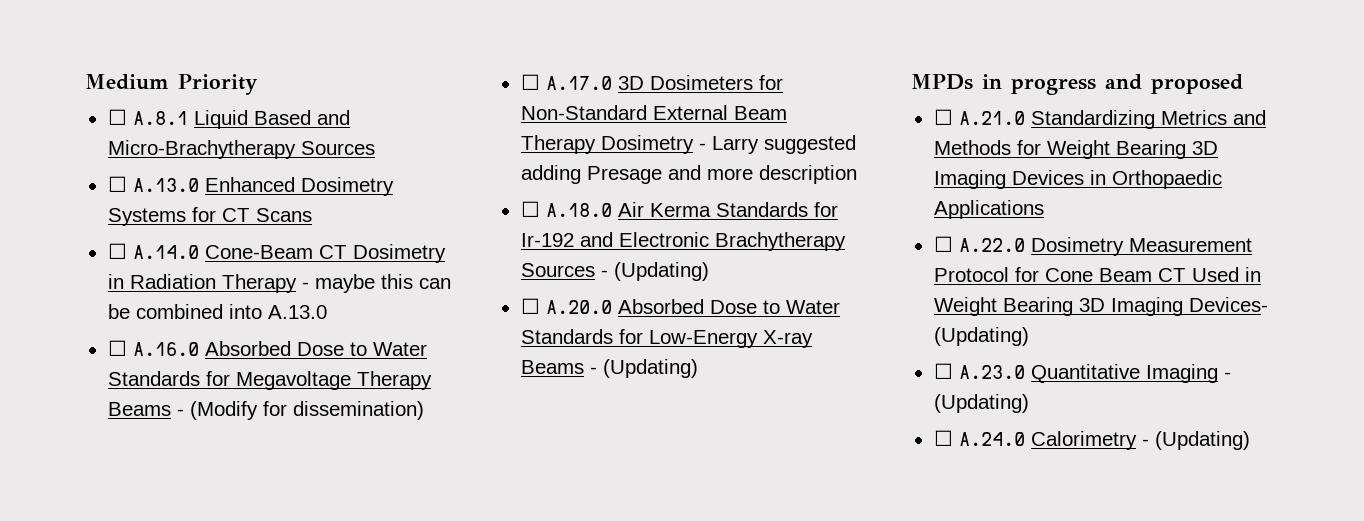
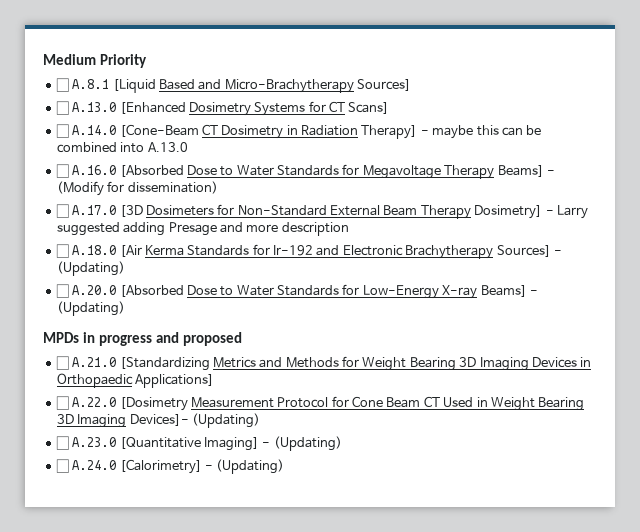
- ☐ A.8.1 Liquid Based and Micro-Brachytherapy Sources
+ ☐ A.8.1 [Liquid Based and Micro-Brachytherapy Sources]
- ☐ A.13.0 Enhanced Dosimetry Systems for CT Scans
+ ☐ A.13.0 [Enhanced Dosimetry Systems for CT Scans]
- ☐ A.14.0 Cone-Beam CT Dosimetry in Radiation Therapy - maybe this can be combined into A.13.0
+ ☐ A.14.0 [Cone-Beam CT Dosimetry in Radiation Therapy] - maybe this can be combined into A.13.0
- ☐ A.16.0 Absorbed Dose to Water Standards for Megavoltage Therapy Beams - (Modify for dissemination)
+ ☐ A.16.0 [Absorbed Dose to Water Standards for Megavoltage Therapy Beams] - (Modify for dissemination)
- ☐ A.17.0 3D Dosimeters for Non-Standard External Beam Therapy Dosimetry - Larry suggested adding Presage and more description
+ ☐ A.17.0 [3D Dosimeters for Non-Standard External Beam Therapy Dosimetry] - Larry suggested adding Presage and more description
- ☐ A.18.0 Air Kerma Standards for Ir-192 and Electronic Brachytherapy Sources - (Updating)
+ ☐ A.18.0 [Air Kerma Standards for Ir-192 and Electronic Brachytherapy Sources] - (Updating)
- ☐ A.20.0 Absorbed Dose to Water Standards for Low-Energy X-ray Beams - (Updating)
+ ☐ A.20.0 [Absorbed Dose to Water Standards for Low-Energy X-ray Beams] - (Updating)
- ☐ A.21.0 Standardizing Metrics and Methods for Weight Bearing 3D Imaging Devices in Orthopaedic Applications
+ ☐ A.21.0 [Standardizing Metrics and Methods for Weight Bearing 3D Imaging Devices in Orthopaedic Applications]
- ☐ A.22.0 Dosimetry Measurement Protocol for Cone Beam CT Used in Weight Bearing 3D Imaging Devices- (Updating)
+ ☐ A.22.0 [Dosimetry Measurement Protocol for Cone Beam CT Used in Weight Bearing 3D Imaging Devices]- (Updating)
- ☐ A.23.0 Quantitative Imaging - (Updating)
+ ☐ A.23.0 [Quantitative Imaging] - (Updating)
- ☐ A.24.0 Calorimetry - (Updating)
+ ☐ A.24.0 [Calorimetry] - (Updating)

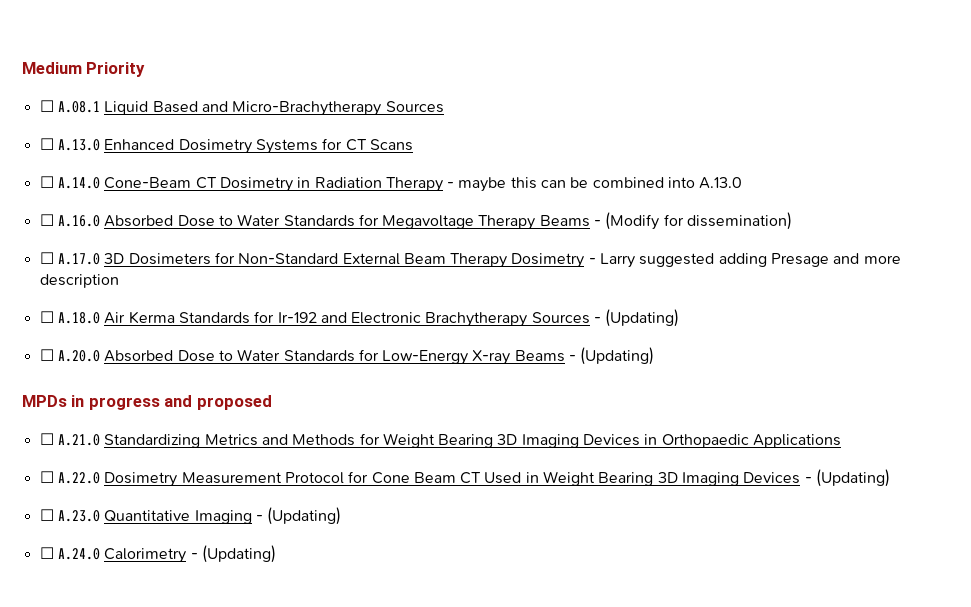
- ☐ A.8.1 [Liquid Based and Micro-Brachytherapy Sources]
+ ☐ A.08.1 Liquid Based and Micro-Brachytherapy Sources
- ☐ A.13.0 [Enhanced Dosimetry Systems for CT Scans]
+ ☐ A.13.0 Enhanced Dosimetry Systems for CT Scans
- ☐ A.14.0 [Cone-Beam CT Dosimetry in Radiation Therapy] - maybe this can be combined into A.13.0
+ ☐ A.14.0 Cone-Beam CT Dosimetry in Radiation Therapy - maybe this can be combined into A.13.0
- ☐ A.16.0 [Absorbed Dose to Water Standards for Megavoltage Therapy Beams] - (Modify for dissemination)
+ ☐ A.16.0 Absorbed Dose to Water Standards for Megavoltage Therapy Beams - (Modify for dissemination)
- ☐ A.17.0 [3D Dosimeters for Non-Standard External Beam Therapy Dosimetry] - Larry suggested adding Presage and more description
+ ☐ A.17.0 3D Dosimeters for Non-Standard External Beam Therapy Dosimetry - Larry suggested adding Presage and more description
- ☐ A.18.0 [Air Kerma Standards for Ir-192 and Electronic Brachytherapy Sources] - (Updating)
+ ☐ A.18.0 Air Kerma Standards for Ir-192 and Electronic Brachytherapy Sources - (Updating)
- ☐ A.20.0 [Absorbed Dose to Water Standards for Low-Energy X-ray Beams] - (Updating)
+ ☐ A.20.0 Absorbed Dose to Water Standards for Low-Energy X-ray Beams - (Updating)
- ☐ A.21.0 [Standardizing Metrics and Methods for Weight Bearing 3D Imaging Devices in Orthopaedic Applications]
+ ☐ A.21.0 Standardizing Metrics and Methods for Weight Bearing 3D Imaging Devices in Orthopaedic Applications
- ☐ A.22.0 [Dosimetry Measurement Protocol for Cone Beam CT Used in Weight Bearing 3D Imaging Devices]- (Updating)
+ ☐ A.22.0 Dosimetry Measurement Protocol for Cone Beam CT Used in Weight Bearing 3D Imaging Devices - (Updating)
- ☐ A.23.0 [Quantitative Imaging] - (Updating)
+ ☐ A.23.0 Quantitative Imaging - (Updating)
- ☐ A.24.0 [Calorimetry] - (Updating)
+ ☐ A.24.0 Calorimetry - (Updating)

